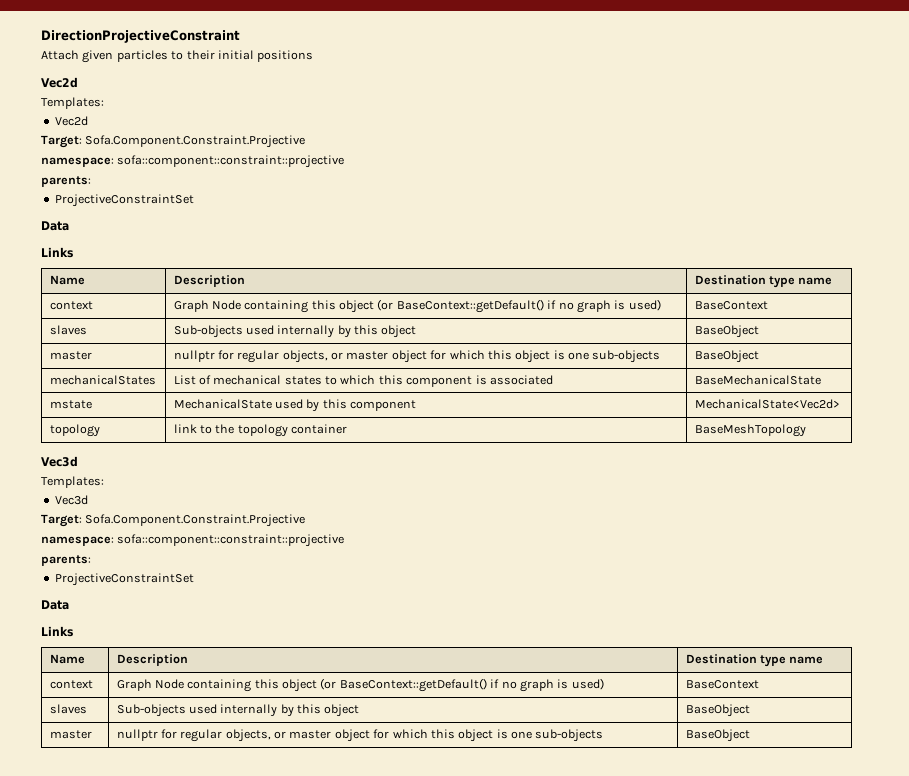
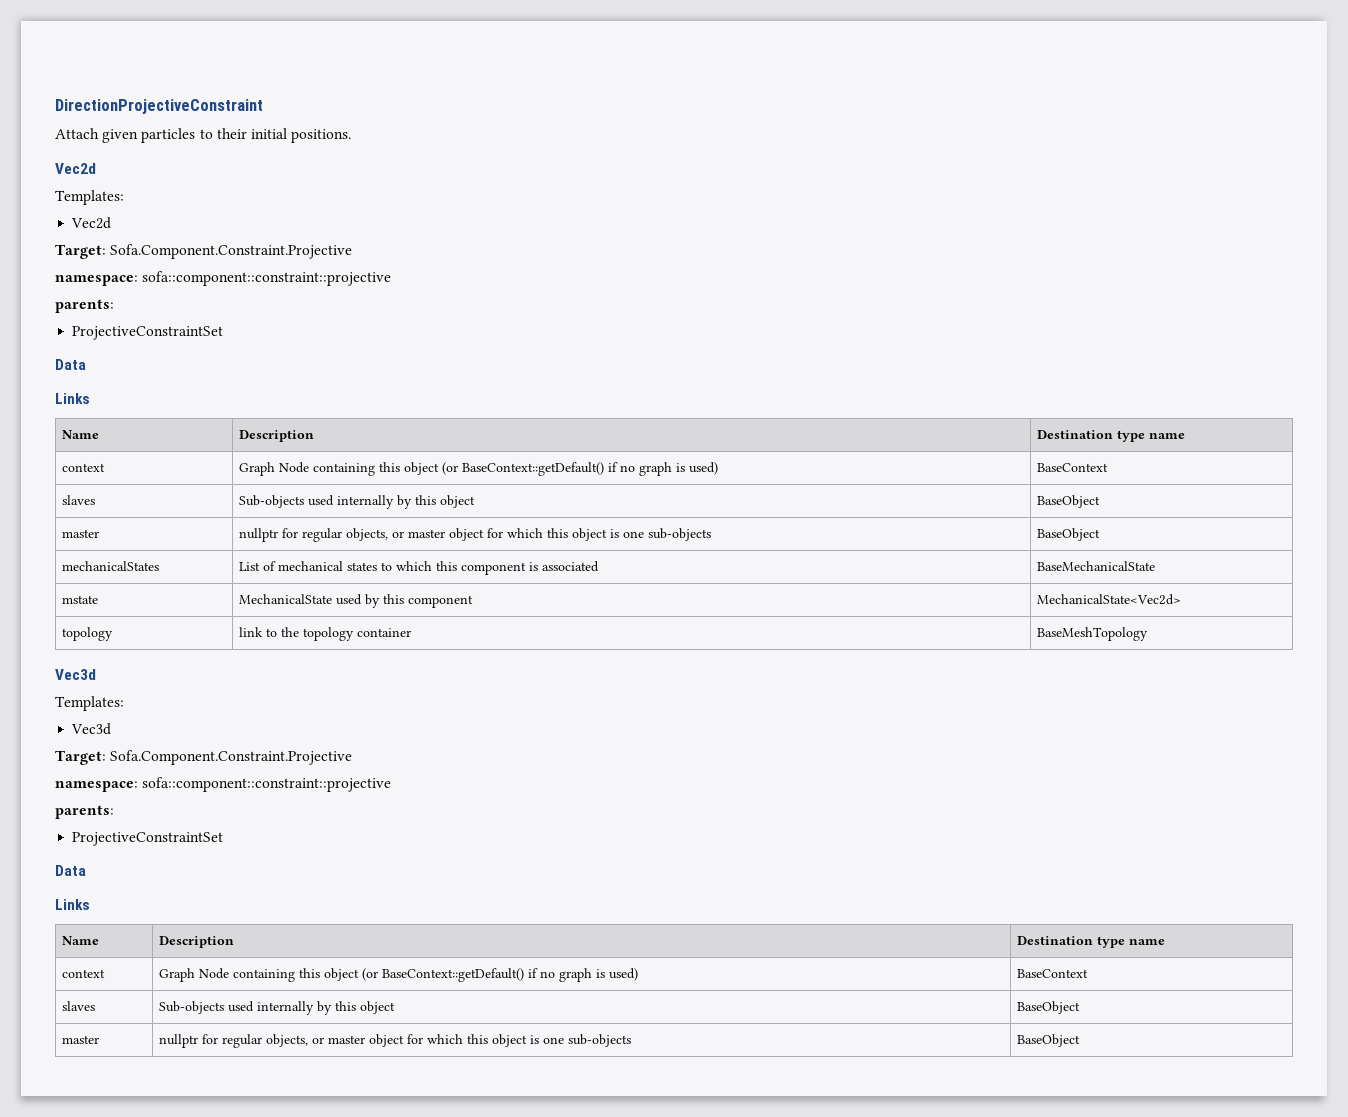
- Attach given particles to their initial positions
+ Attach given particles to their initial positions.

